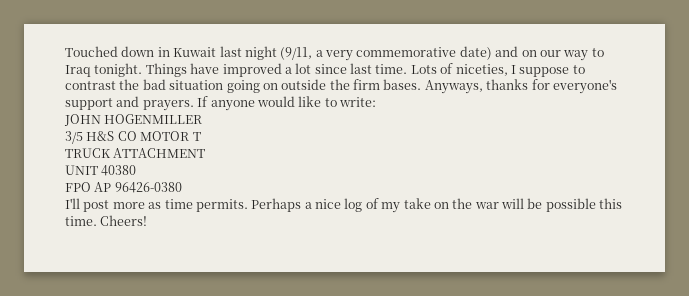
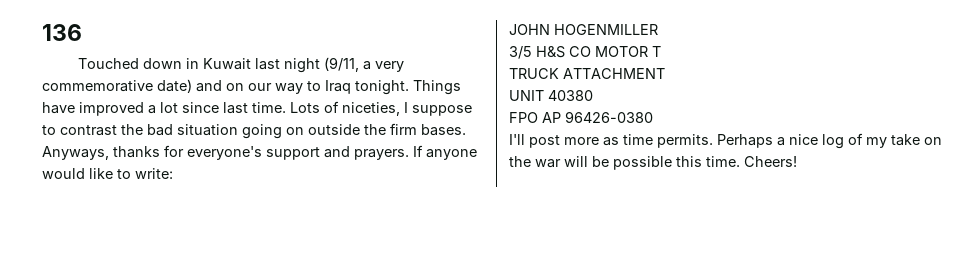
+ 136

